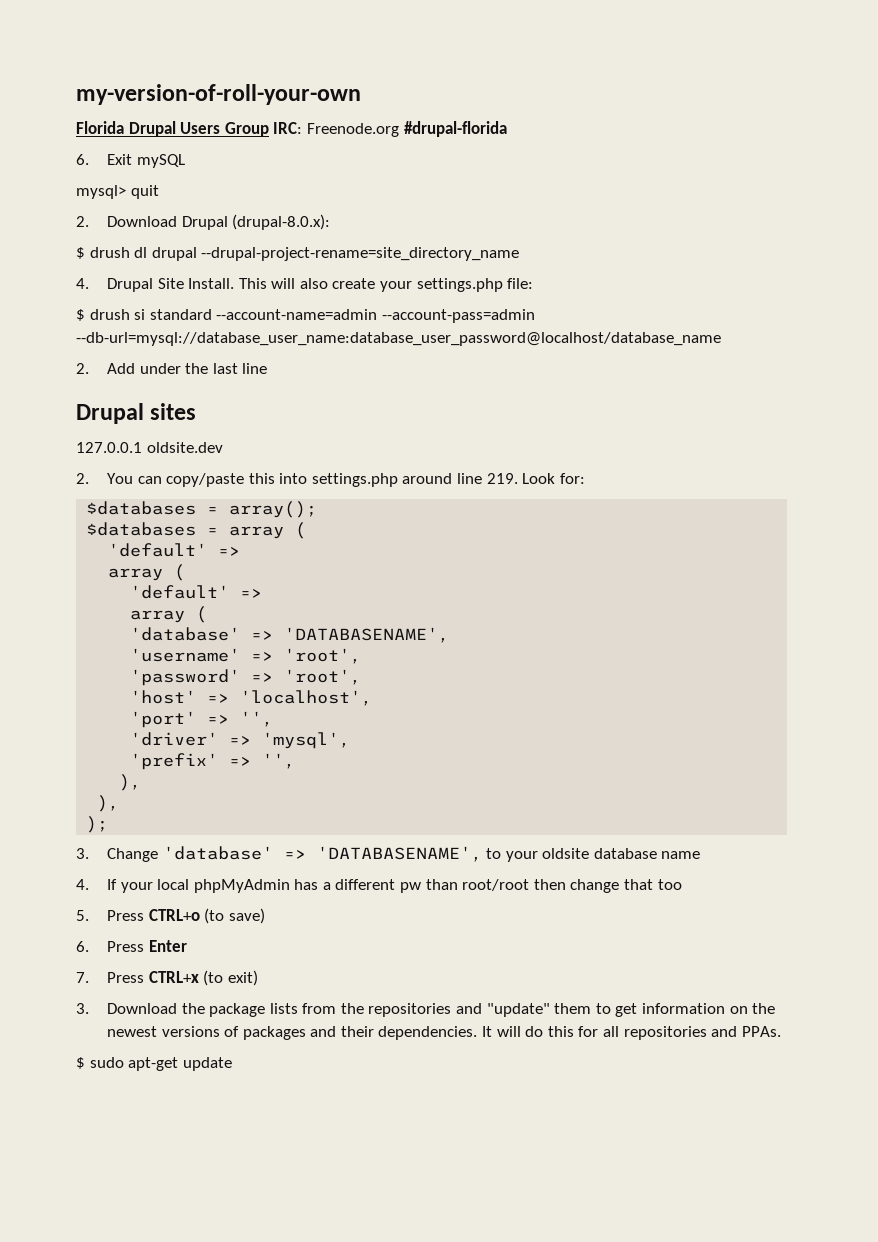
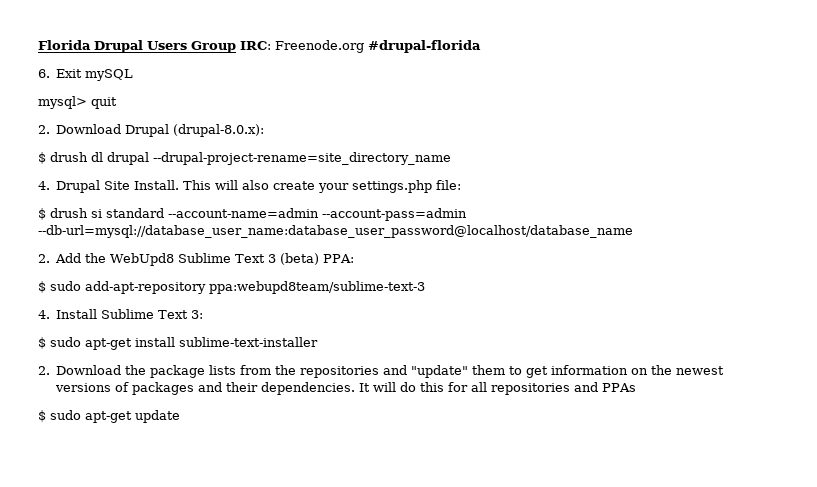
- my-version-of-roll-your-own
- 2. Add under the last line
- Drupal sites
- 127.0.0.1 oldsite.dev
- 2. You can copy/paste this into settings.php around line 219. Look for:
- $databases = array();
- $databases = array (
- 'default' =>
- array (
- 'default' =>
- array (
- 'database' => 'DATABASENAME',
- 'username' => 'root',
- 'password' => 'root',
- 'host' => 'localhost',
- 'port' => '',
- 'driver' => 'mysql',
- 'prefix' => '',
- ),
- ),
- );
- 3. Change 'database' => 'DATABASENAME', to your oldsite database name
- 4. If your local phpMyAdmin has a different pw than root/root then change that too
- 5. Press CTRL+o (to save)
- 6. Press Enter
- 7. Press CTRL+x (to exit)
- 3. Download the package lists from the repositories and "update" them to get information on the newest versions of packages and their dependencies.
+ 2. Add the WebUpd8 Sublime Text 3 (beta) PPA:
+ $ sudo add-apt-repository ppa:webupd8team/sublime-text-3
+ 4. Install Sublime Text 3:
+ $ sudo apt-get install sublime-text-installer
+ 2. Download the package lists from the repositories and "update" them to get information on the newest versions of packages and their dependencies.
- It will do this for all repositories and PPAs.
+ It will do this for all repositories and PPAs

